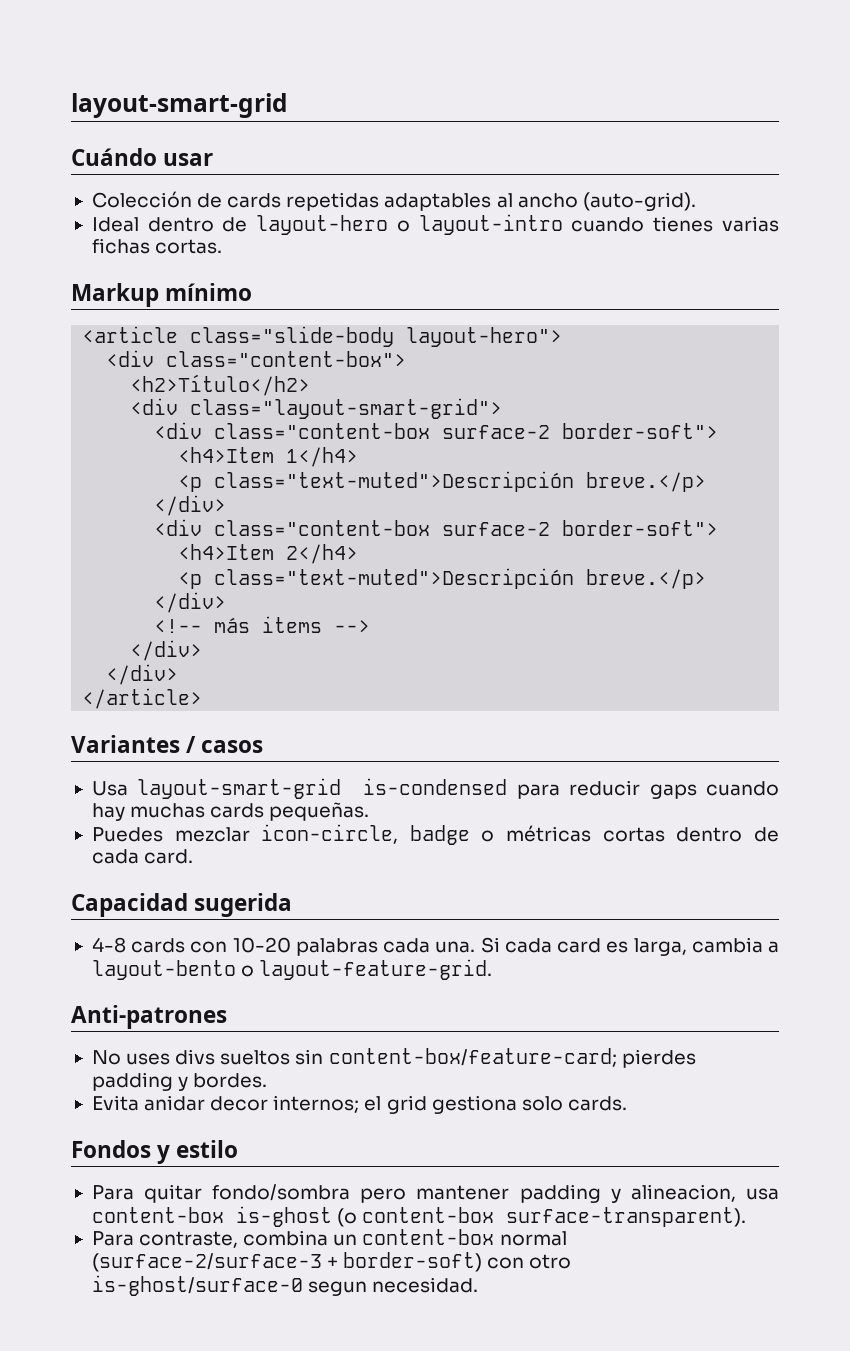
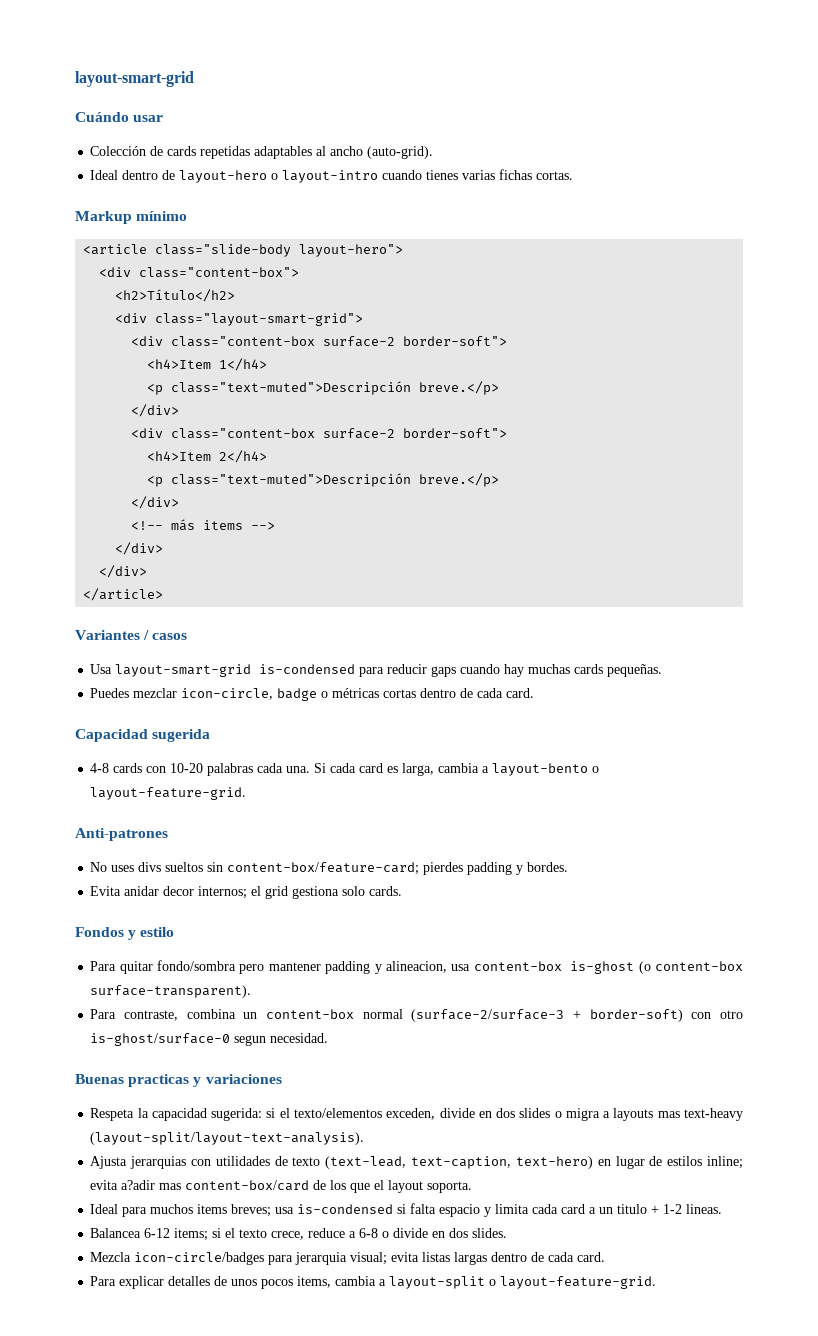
+ Buenas practicas y variaciones
+ Respeta la capacidad sugerida: si el texto/elementos exceden, divide en dos slides o migra a layouts mas text-heavy (layout-split/layout-text-analysis).
+ Ajusta jerarquias con utilidades de texto (text-lead, text-caption, text-hero) en lugar de estilos inline; evita a?adir mas content-box/card de los que el layout soporta.
+ Ideal para muchos items breves; usa is-condensed si falta espacio y limita cada card a un titulo + 1-2 lineas.
+ Balancea 6-12 items; si el texto crece, reduce a 6-8 o divide en dos slides.
+ Mezcla icon-circle/badges para jerarquia visual; evita listas largas dentro de cada card.
+ Para explicar detalles de unos pocos items, cambia a layout-split o layout-feature-grid.

